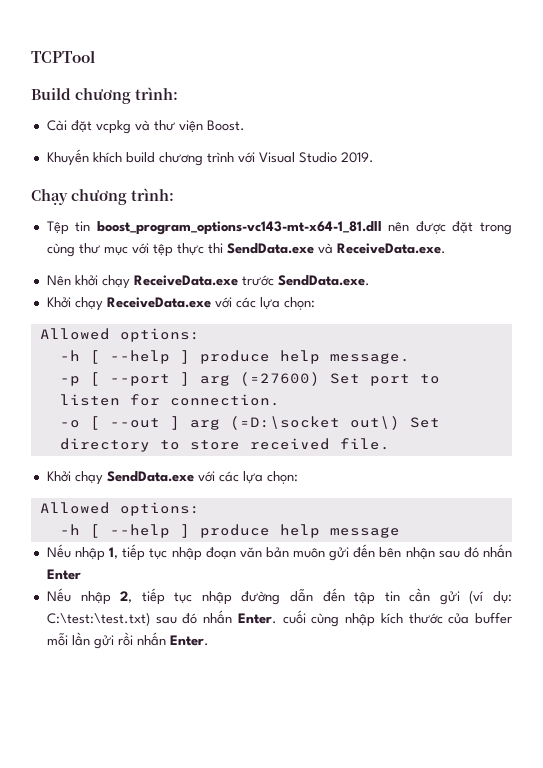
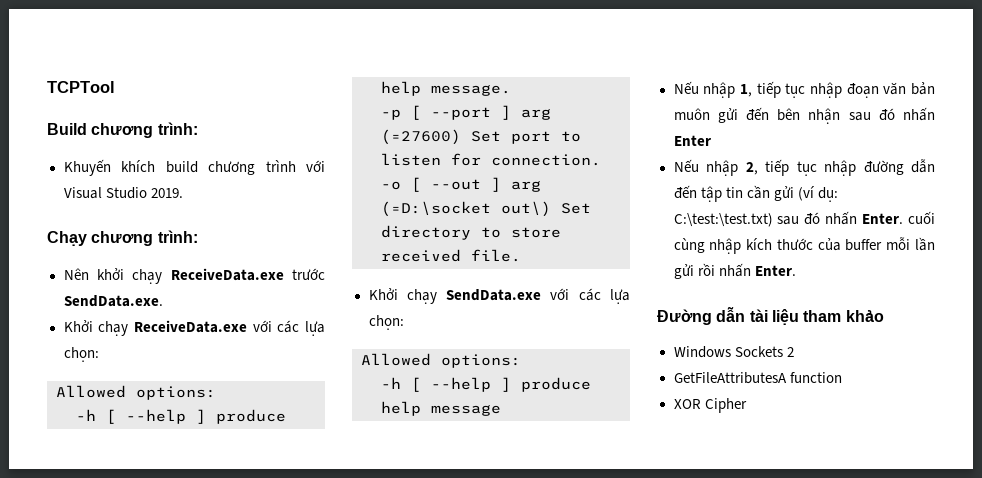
- Cài đặt vcpkg và thư viện Boost.
- Tệp tin boost_program_options-vc143-mt-x64-1_81.dll nên được đặt trong cùng thư mục với tệp thực thi SendData.exe và ReceiveData.exe.
+ Đường dẫn tài liệu tham khảo
+ Windows Sockets 2
+ GetFileAttributesA function
+ XOR Cipher

